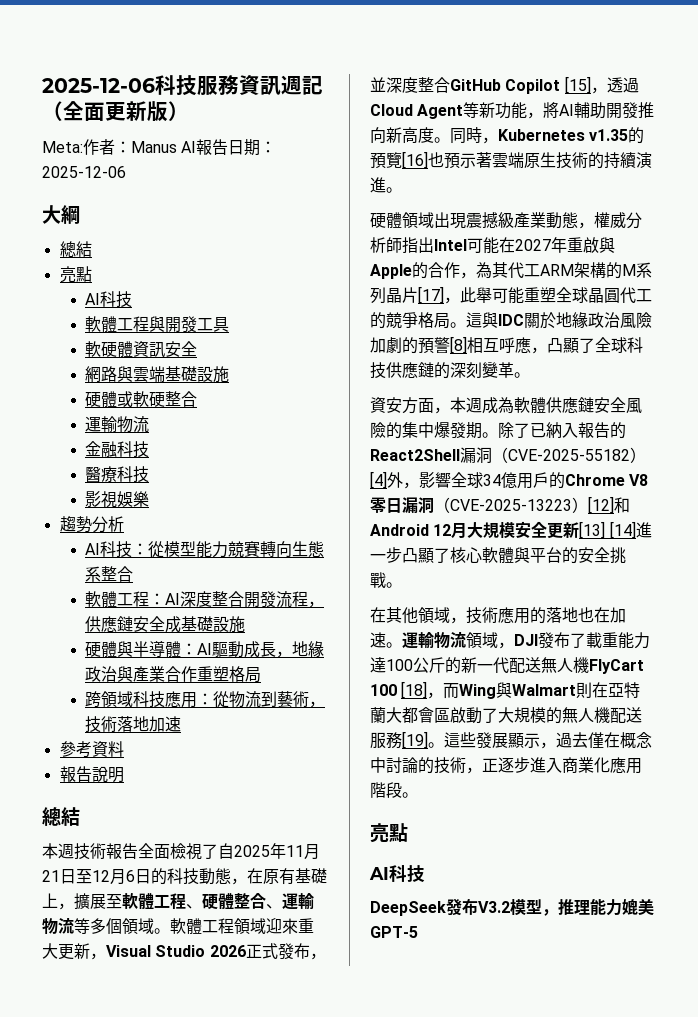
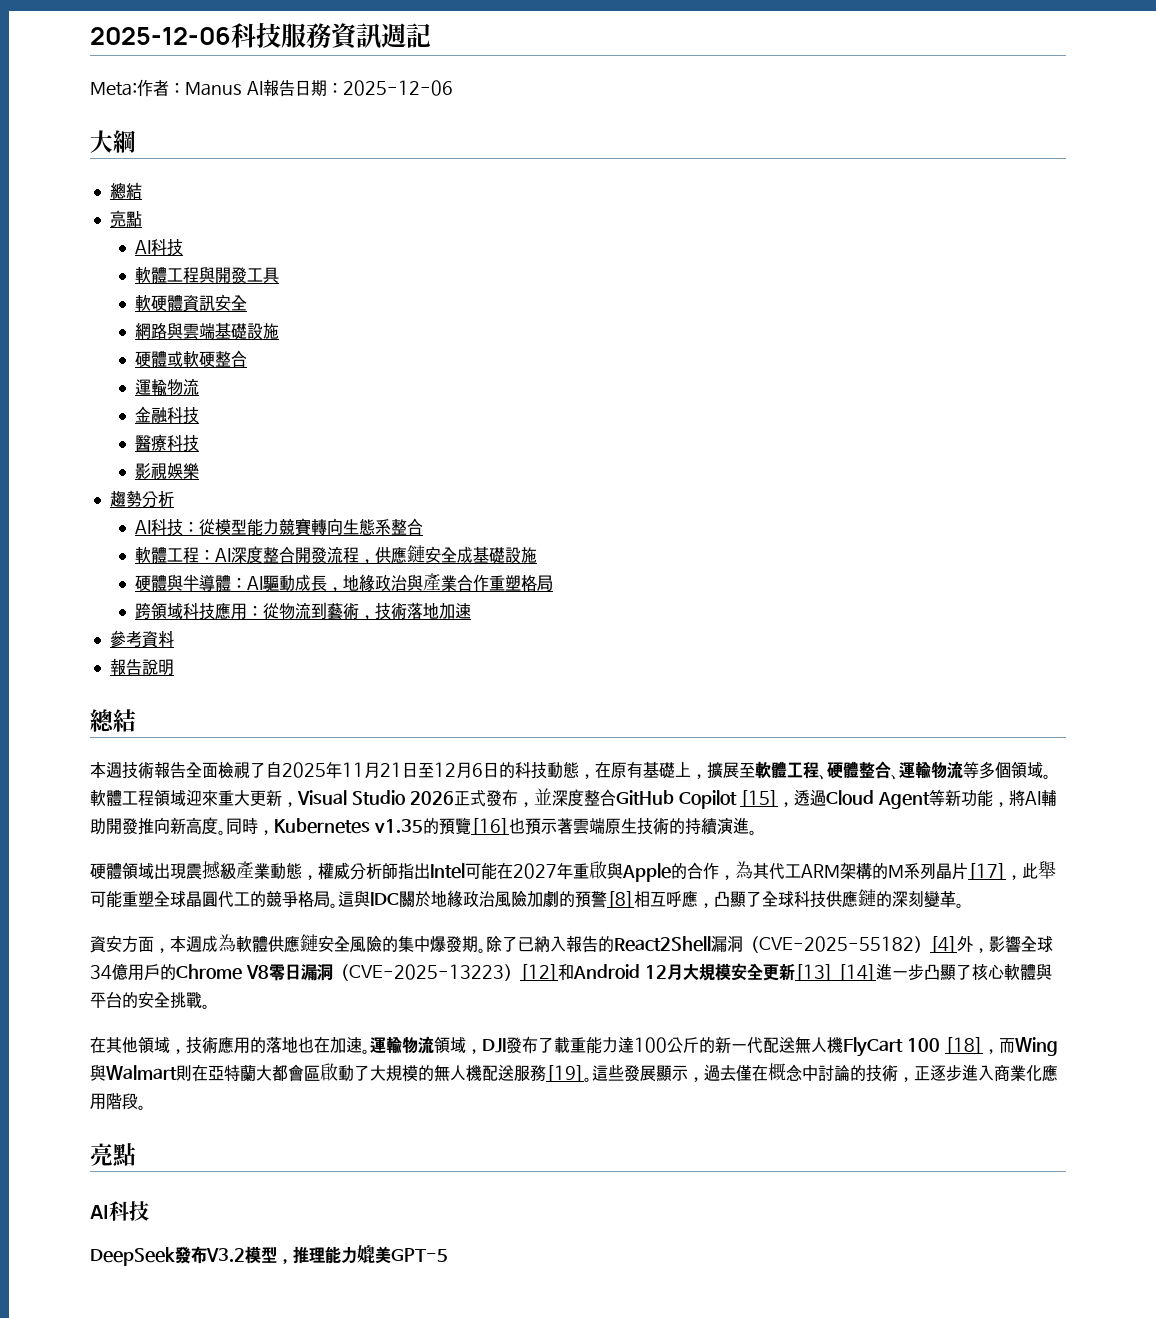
- 2025-12-06科技服務資訊週記（全面更新版）
+ 2025-12-06科技服務資訊週記

